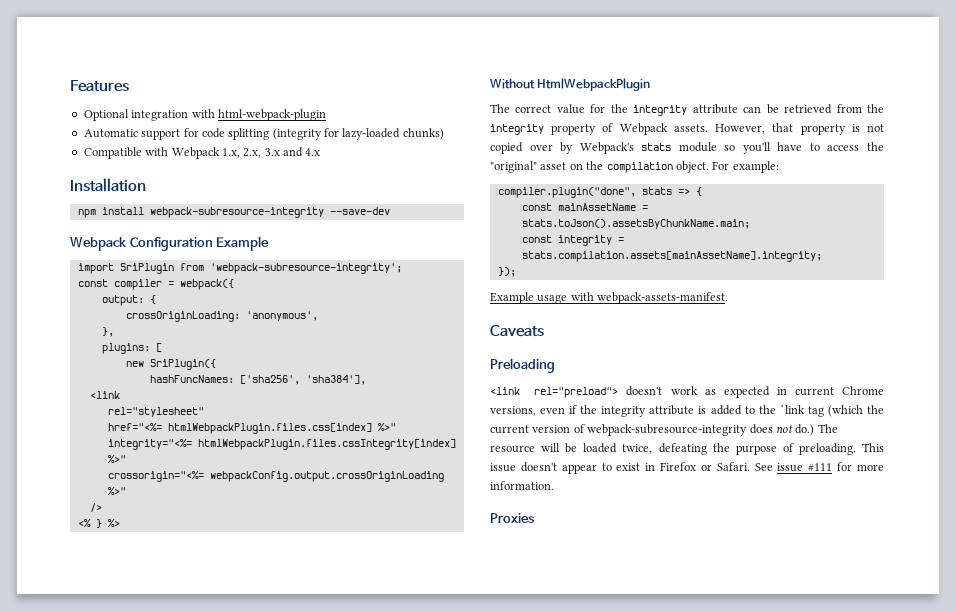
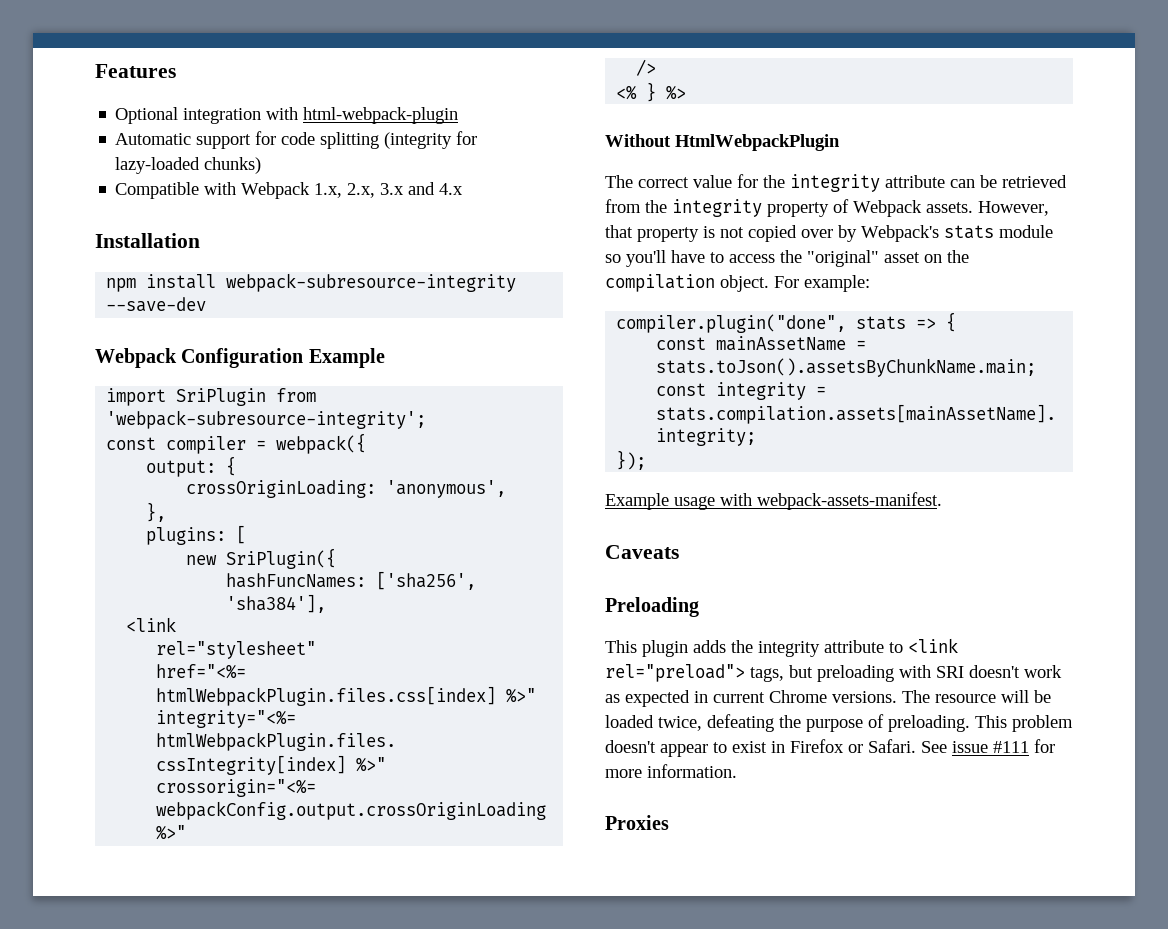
- <link rel="preload"> doesn't work as expected in current Chrome versions, even if the integrity attribute is added to the `link tag (which the current version of webpack-subresource-integrity does not do.)
+ This plugin adds the integrity attribute to <link rel="preload"> tags, but preloading with SRI doesn't work as expected in current Chrome versions.
- This issue doesn't appear to exist in Firefox or Safari.
+ This problem doesn't appear to exist in Firefox or Safari.

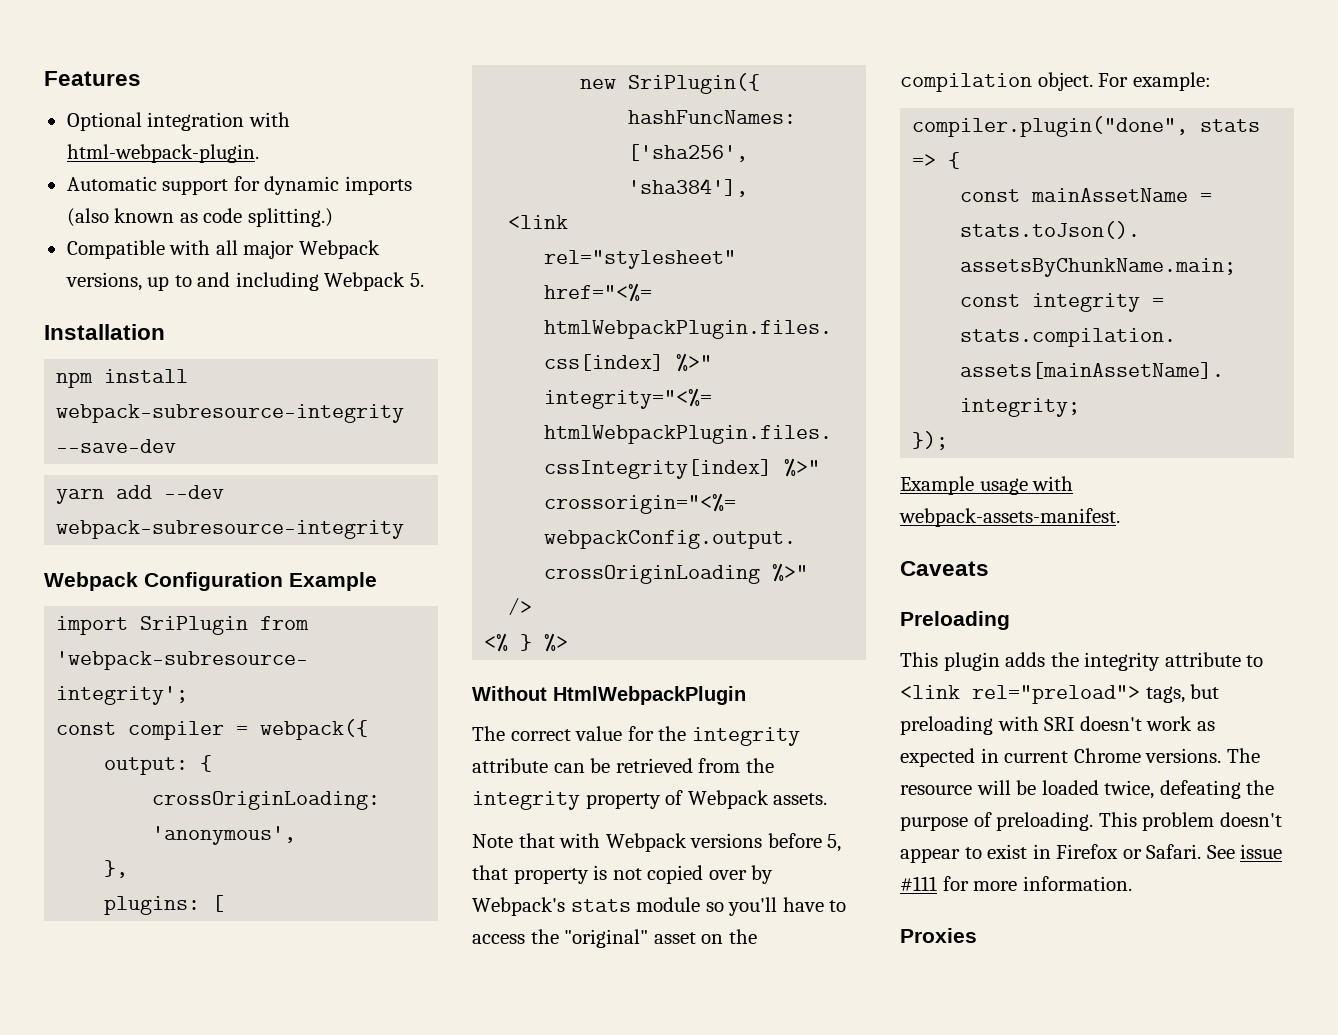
- Optional integration with html-webpack-plugin
+ Optional integration with html-webpack-plugin.
- Automatic support for code splitting (integrity for lazy-loaded chunks)
- Compatible with Webpack 1.x, 2.x, 3.x and 4.x
+ Automatic support for dynamic imports (also known as code splitting.)
+ Compatible with all major Webpack versions, up to and including Webpack 5.
+ yarn add --dev webpack-subresource-integrity
- The correct value for the integrity attribute can be retrieved from the integrity property of Webpack assets. However, that property is not copied over by Webpack's stats module so you'll have to access the "original" asset on the compilation object.
+ The correct value for the integrity attribute can be retrieved from the integrity property of Webpack assets.
+ Note that with Webpack versions before 5, that property is not copied over by Webpack's stats module so you'll have to access the "original" asset on the compilation object.

